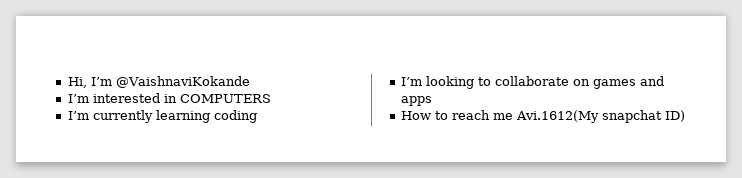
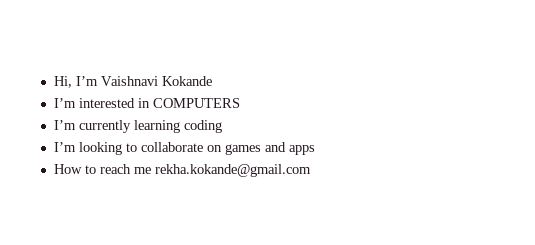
- Hi, I’m @VaishnaviKokande
+ Hi, I’m Vaishnavi Kokande
- How to reach me Avi.1612(My snapchat ID)
+ How to reach me rekha.kokande@gmail.com

